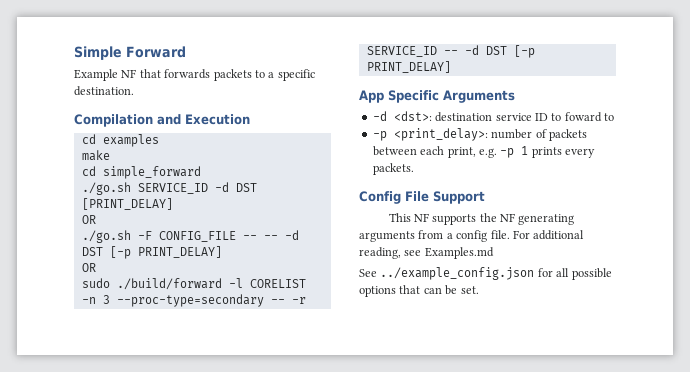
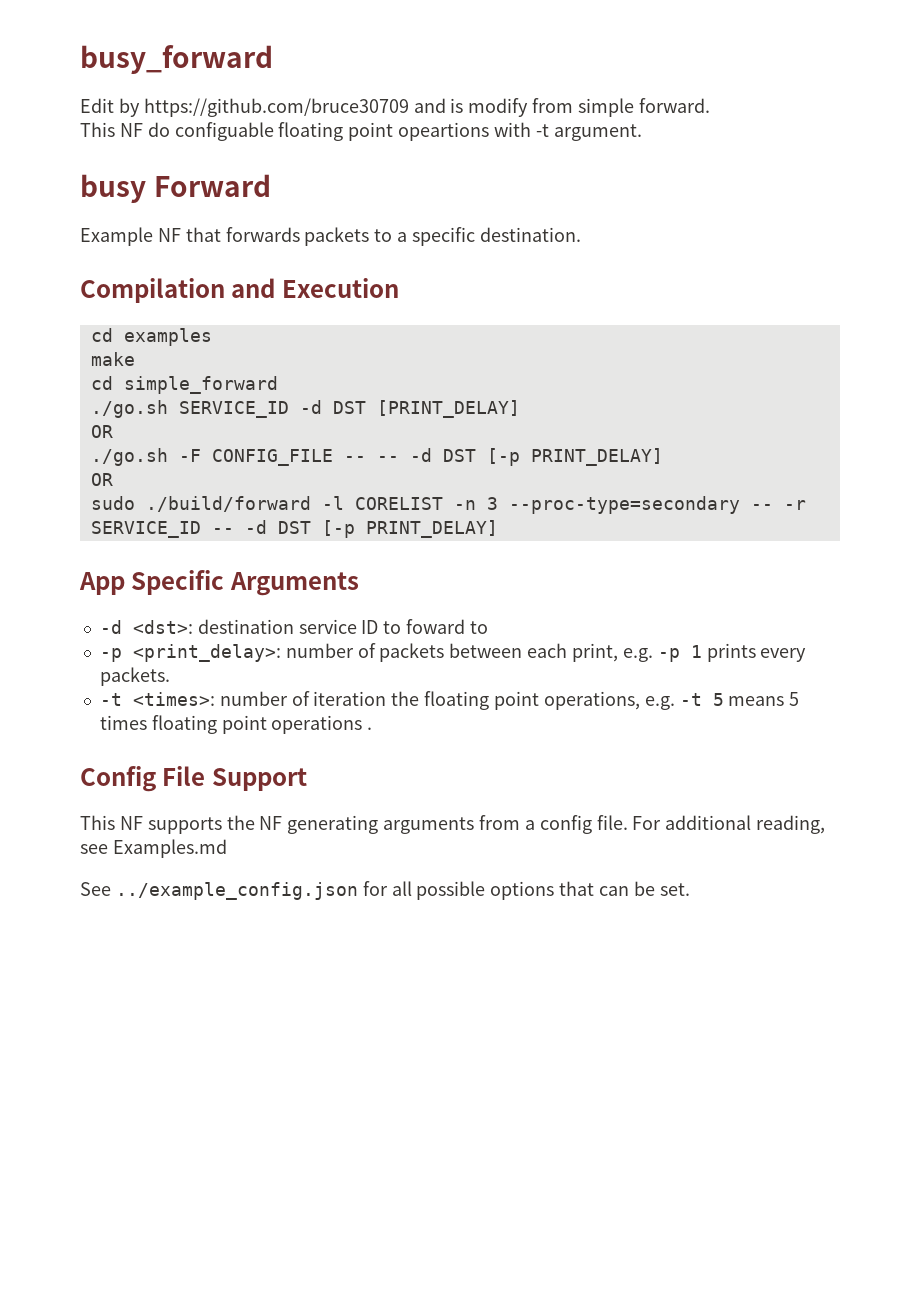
- Simple Forward
+ busy_forward
+ Edit by https://github.com/bruce30709 and is modify from simple forward.
+ This NF do configuable floating point opeartions with -t argument.
+ busy Forward
+ -t <times>: number of iteration the floating point operations, e.g. -t 5 means 5 times floating point operations .

